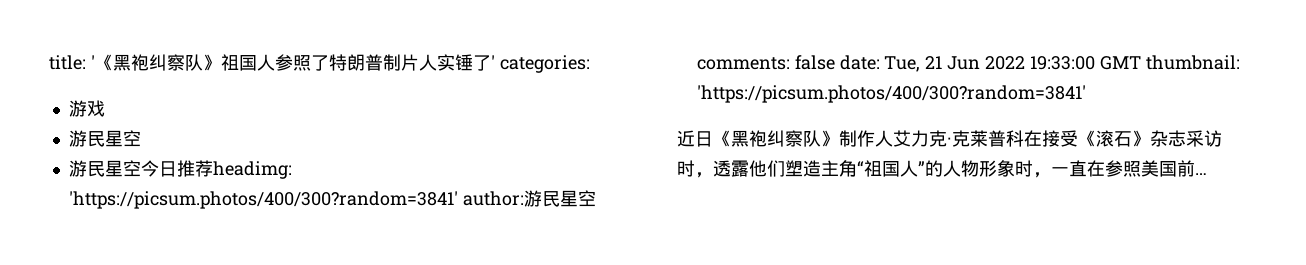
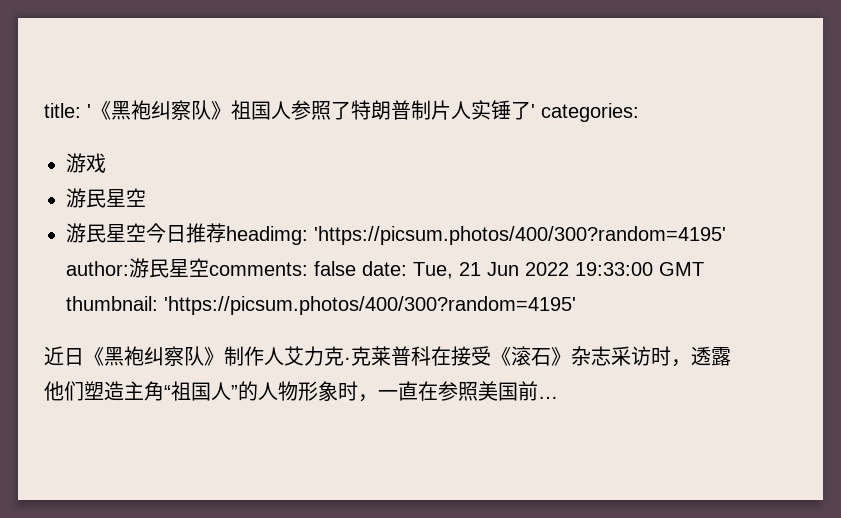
- 游民星空今日推荐headimg: 'https://picsum.photos/400/300?random=3841' author:游民星空comments: false date: Tue, 21 Jun 2022 19:33:00 GMT thumbnail: 'https://picsum.photos/400/300?random=3841'
+ 游民星空今日推荐headimg: 'https://picsum.photos/400/300?random=4195' author:游民星空comments: false date: Tue, 21 Jun 2022 19:33:00 GMT thumbnail: 'https://picsum.photos/400/300?random=4195'

